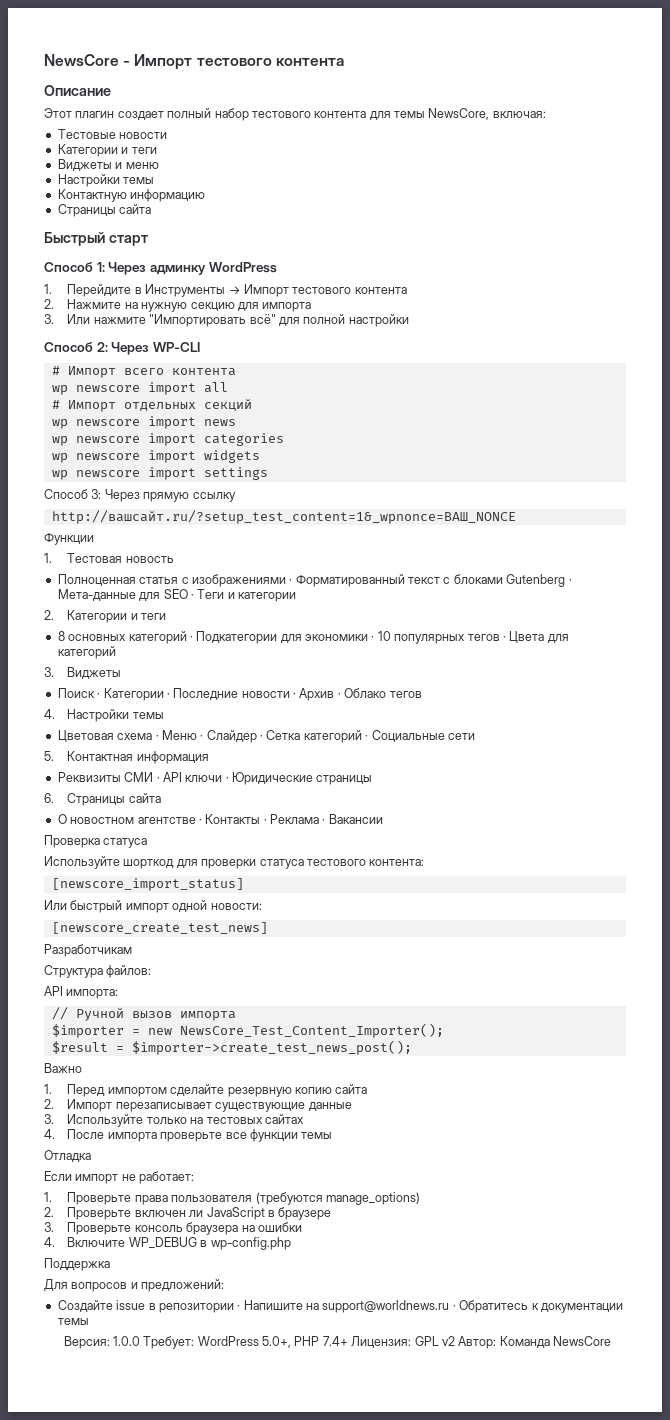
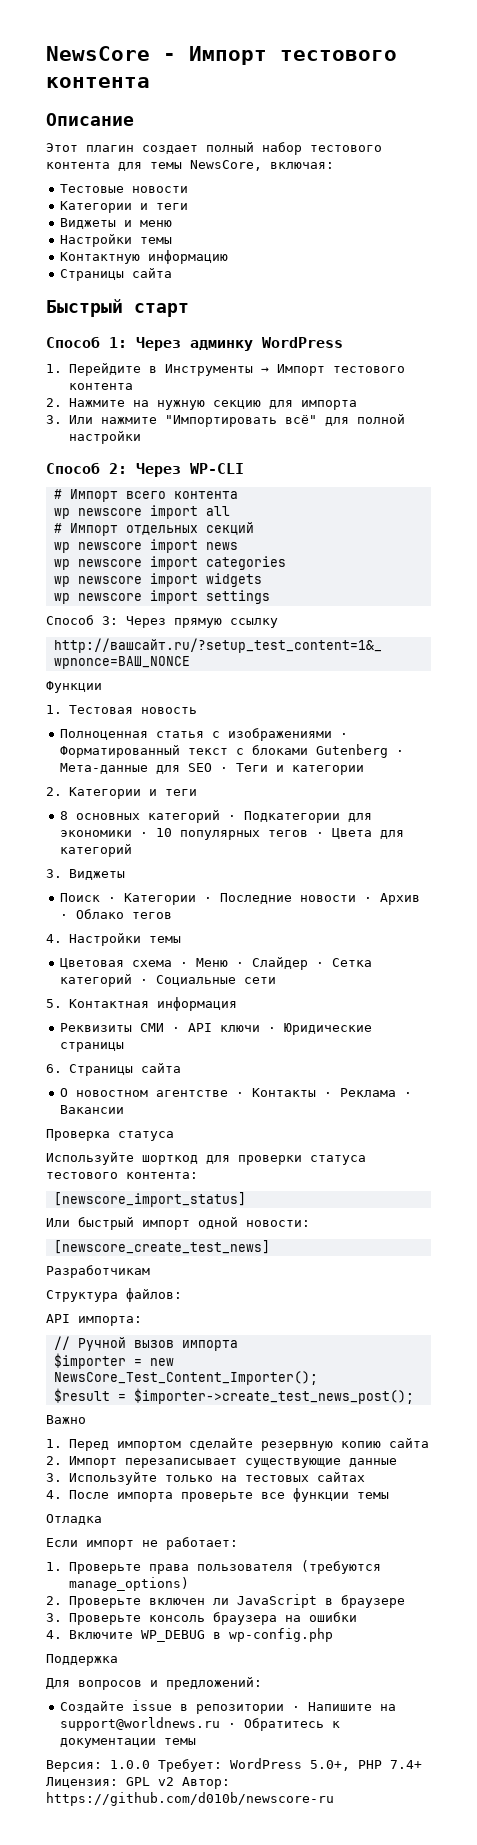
- Версия: 1.0.0 Требует: WordPress 5.0+, PHP 7.4+ Лицензия: GPL v2 Автор: Команда NewsCore
+ Версия: 1.0.0 Требует: WordPress 5.0+, PHP 7.4+ Лицензия: GPL v2 Автор: https://github.com/d010b/newscore-ru

